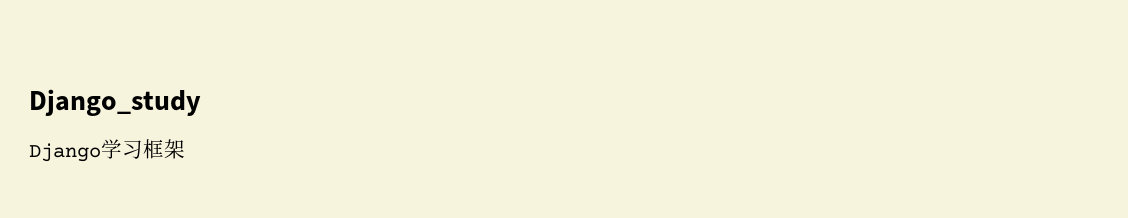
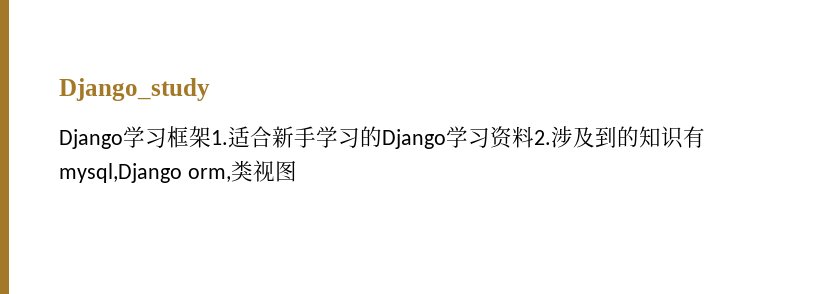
- Django学习框架
+ Django学习框架1.适合新手学习的Django学习资料2.涉及到的知识有mysql,Django orm,类视图

